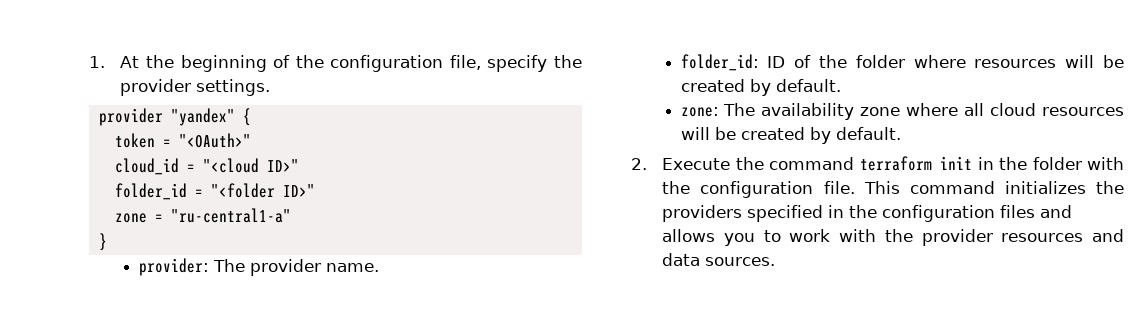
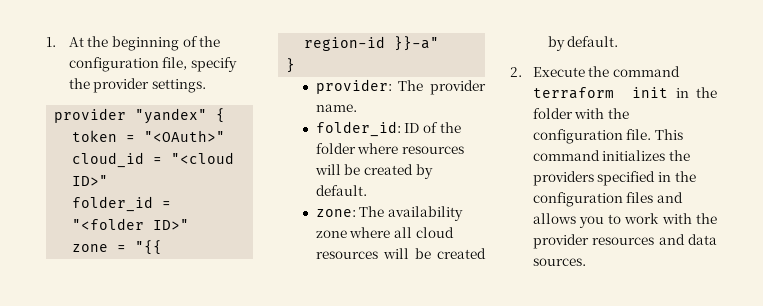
- zone = "ru-central1-a"
+ zone = "{{ region-id }}-a"

